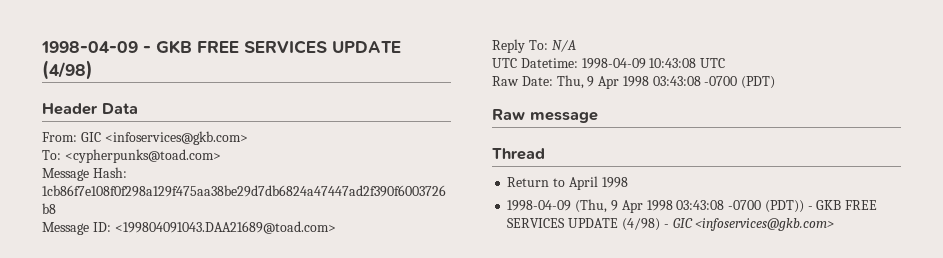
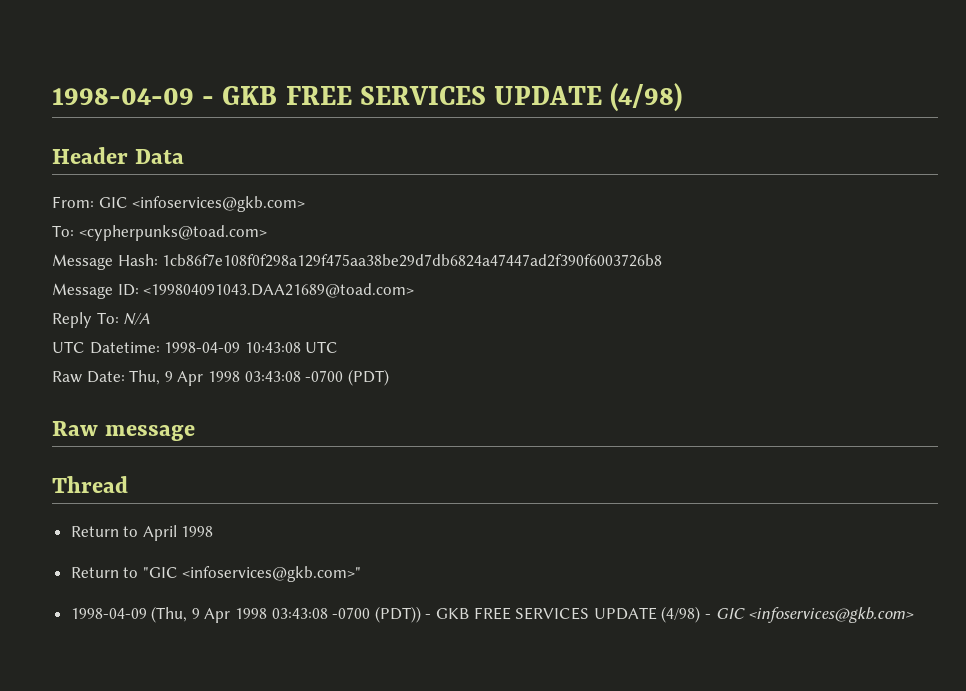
+ Return to "GIC <infoservices@gkb.com>"

